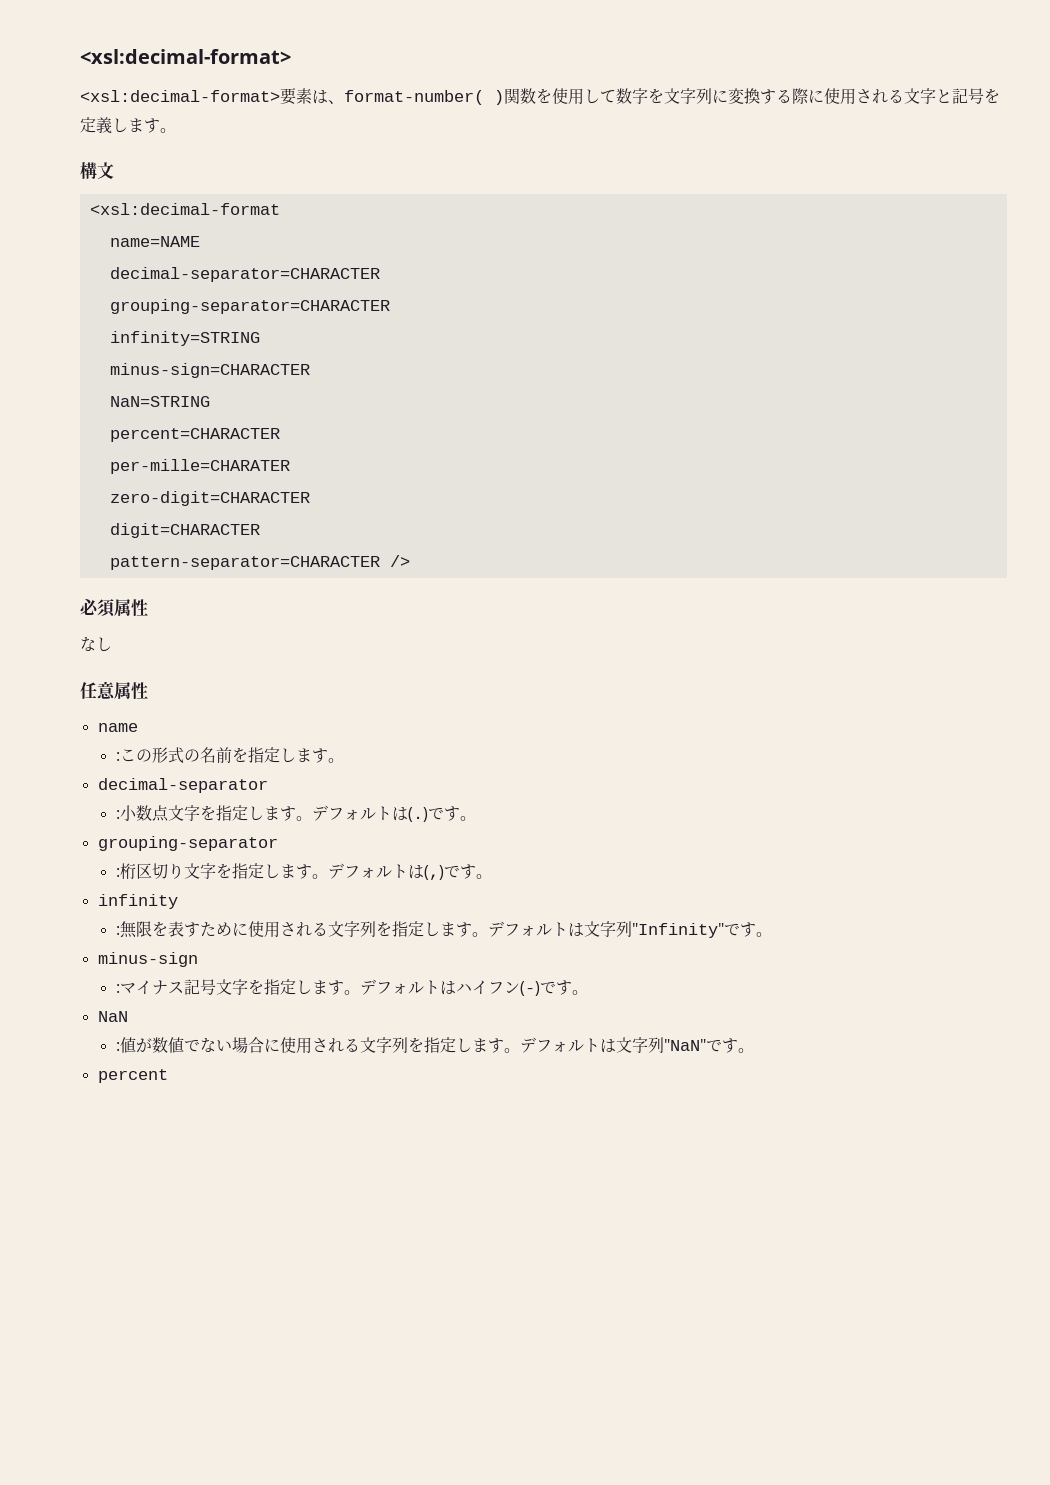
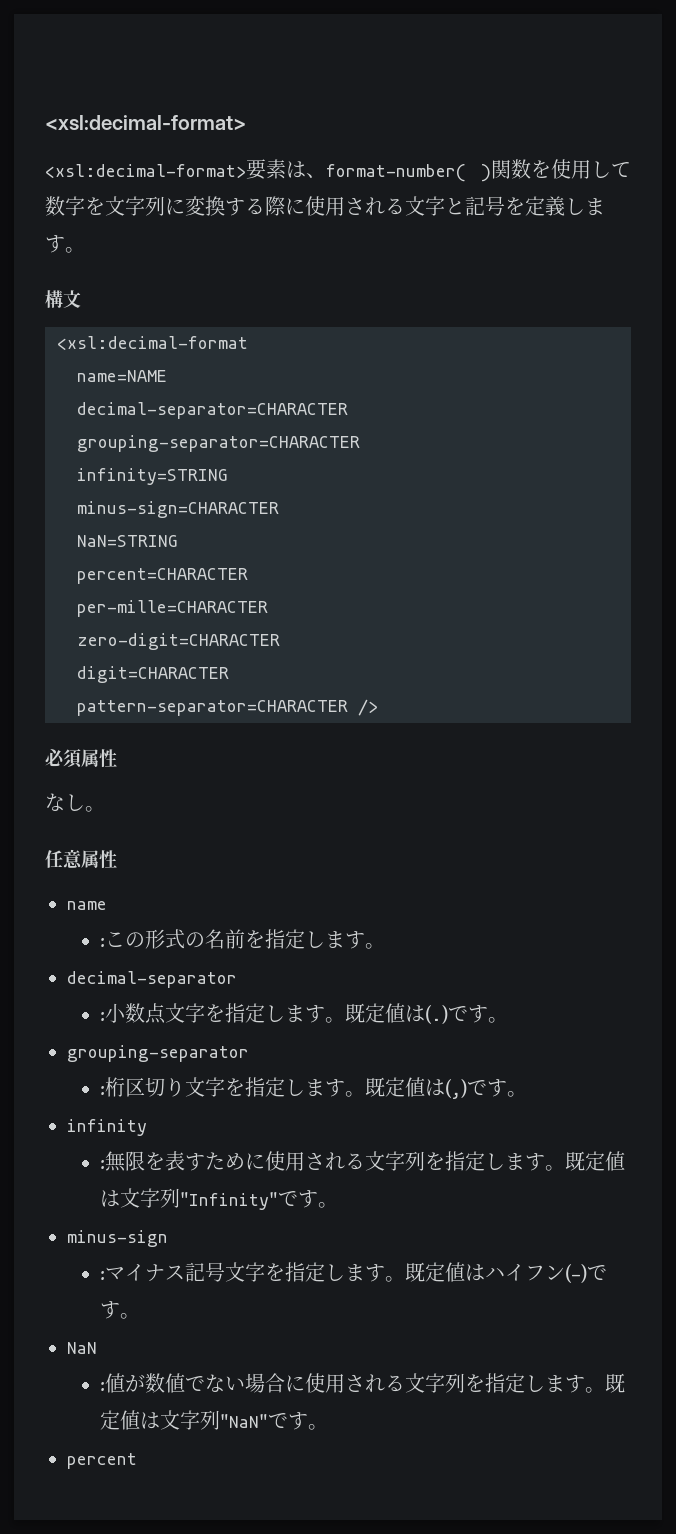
- per-mille=CHARATER
+ per-mille=CHARACTER
- なし
+ なし。
- デフォルトは(.)
+ 既定値は(.)
- デフォルトは(,)です。
+ 既定値は(,)です。
- デフォルトは文字列"Infinity"です。
+ 既定値は文字列"Infinity"です。
- デフォルトはハイフン(-)です。
+ 既定値はハイフン(-)です。
- デフォルトは文字列"NaN"です。
+ 既定値は文字列"NaN"です。

